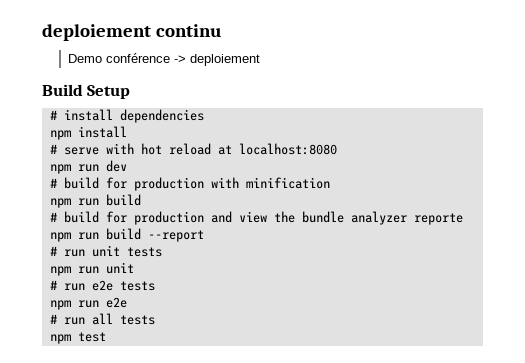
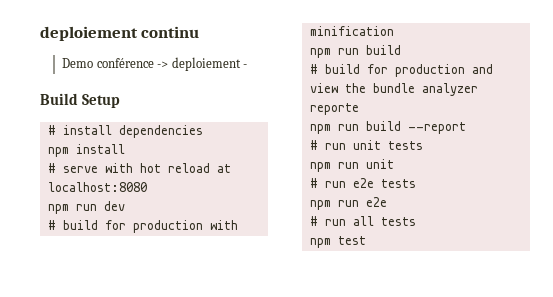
- Demo conférence -> deploiement
+ Demo conférence -> deploiement -

